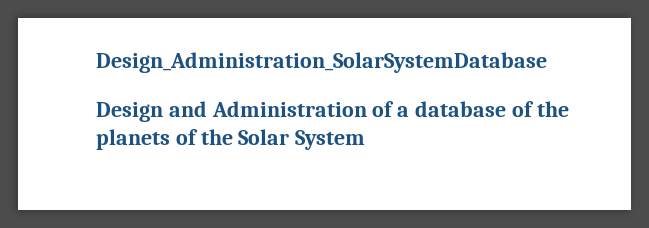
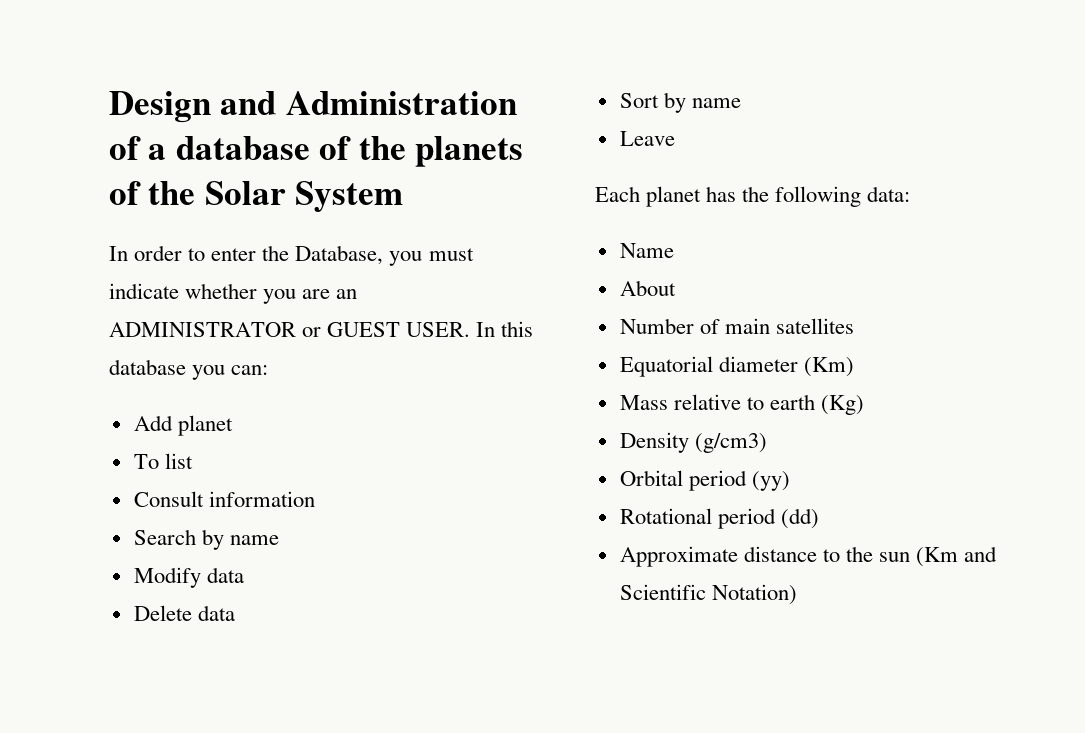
- Design_Administration_SolarSystemDatabase
+ In order to enter the Database, you must indicate whether you are an ADMINISTRATOR or GUEST USER. In this database you can:
+ Add planet
+ To list
+ Consult information
+ Search by name
+ Modify data
+ Delete data
+ Sort by name
+ Leave
+ Each planet has the following data:
+ Name
+ About
+ Number of main satellites
+ Equatorial diameter (Km)
+ Mass relative to earth (Kg)
+ Density (g/cm3)
+ Orbital period (yy)
+ Rotational period (dd)
+ Approximate distance to the sun (Km and Scientific Notation)

